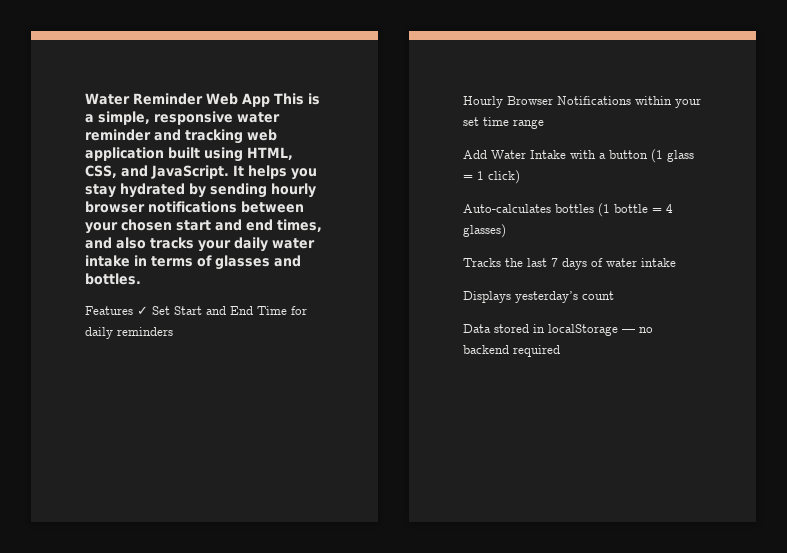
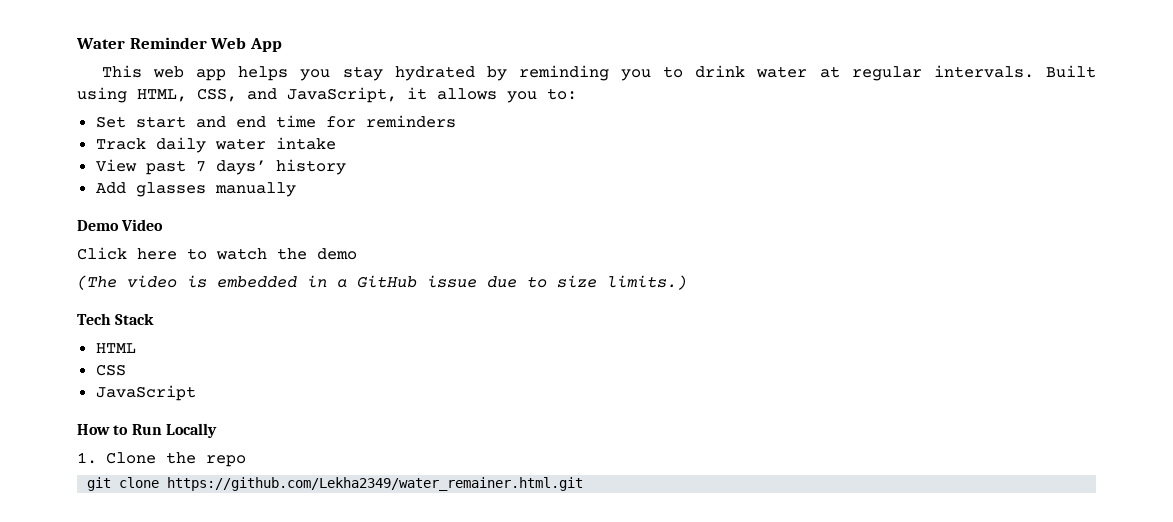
- Water Reminder Web App This is a simple, responsive water reminder and tracking web application built using HTML, CSS, and JavaScript. It helps you stay hydrated by sending hourly browser notifications between your chosen start and end times, and also tracks your daily water intake in terms of glasses and bottles.
- Features ✓ Set Start and End Time for daily reminders
- Hourly Browser Notifications within your set time range
- Add Water Intake with a button (1 glass = 1 click)
- Auto-calculates bottles (1 bottle = 4 glasses)
- Tracks the last 7 days of water intake
- Displays yesterday’s count
- Data stored in localStorage — no backend required
+ Water Reminder Web App
+ This web app helps you stay hydrated by reminding you to drink water at regular intervals. Built using HTML, CSS, and JavaScript, it allows you to:
+ Set start and end time for reminders
+ Track daily water intake
+ View past 7 days’ history
+ Add glasses manually
+ Demo Video
+ Click here to watch the demo
+ (The video is embedded in a GitHub issue due to size limits.)
+ Tech Stack
+ HTML
+ CSS
+ JavaScript
+ How to Run Locally
+ 1. Clone the repo
+ git clone https://github.com/Lekha2349/water_remainer.html.git

